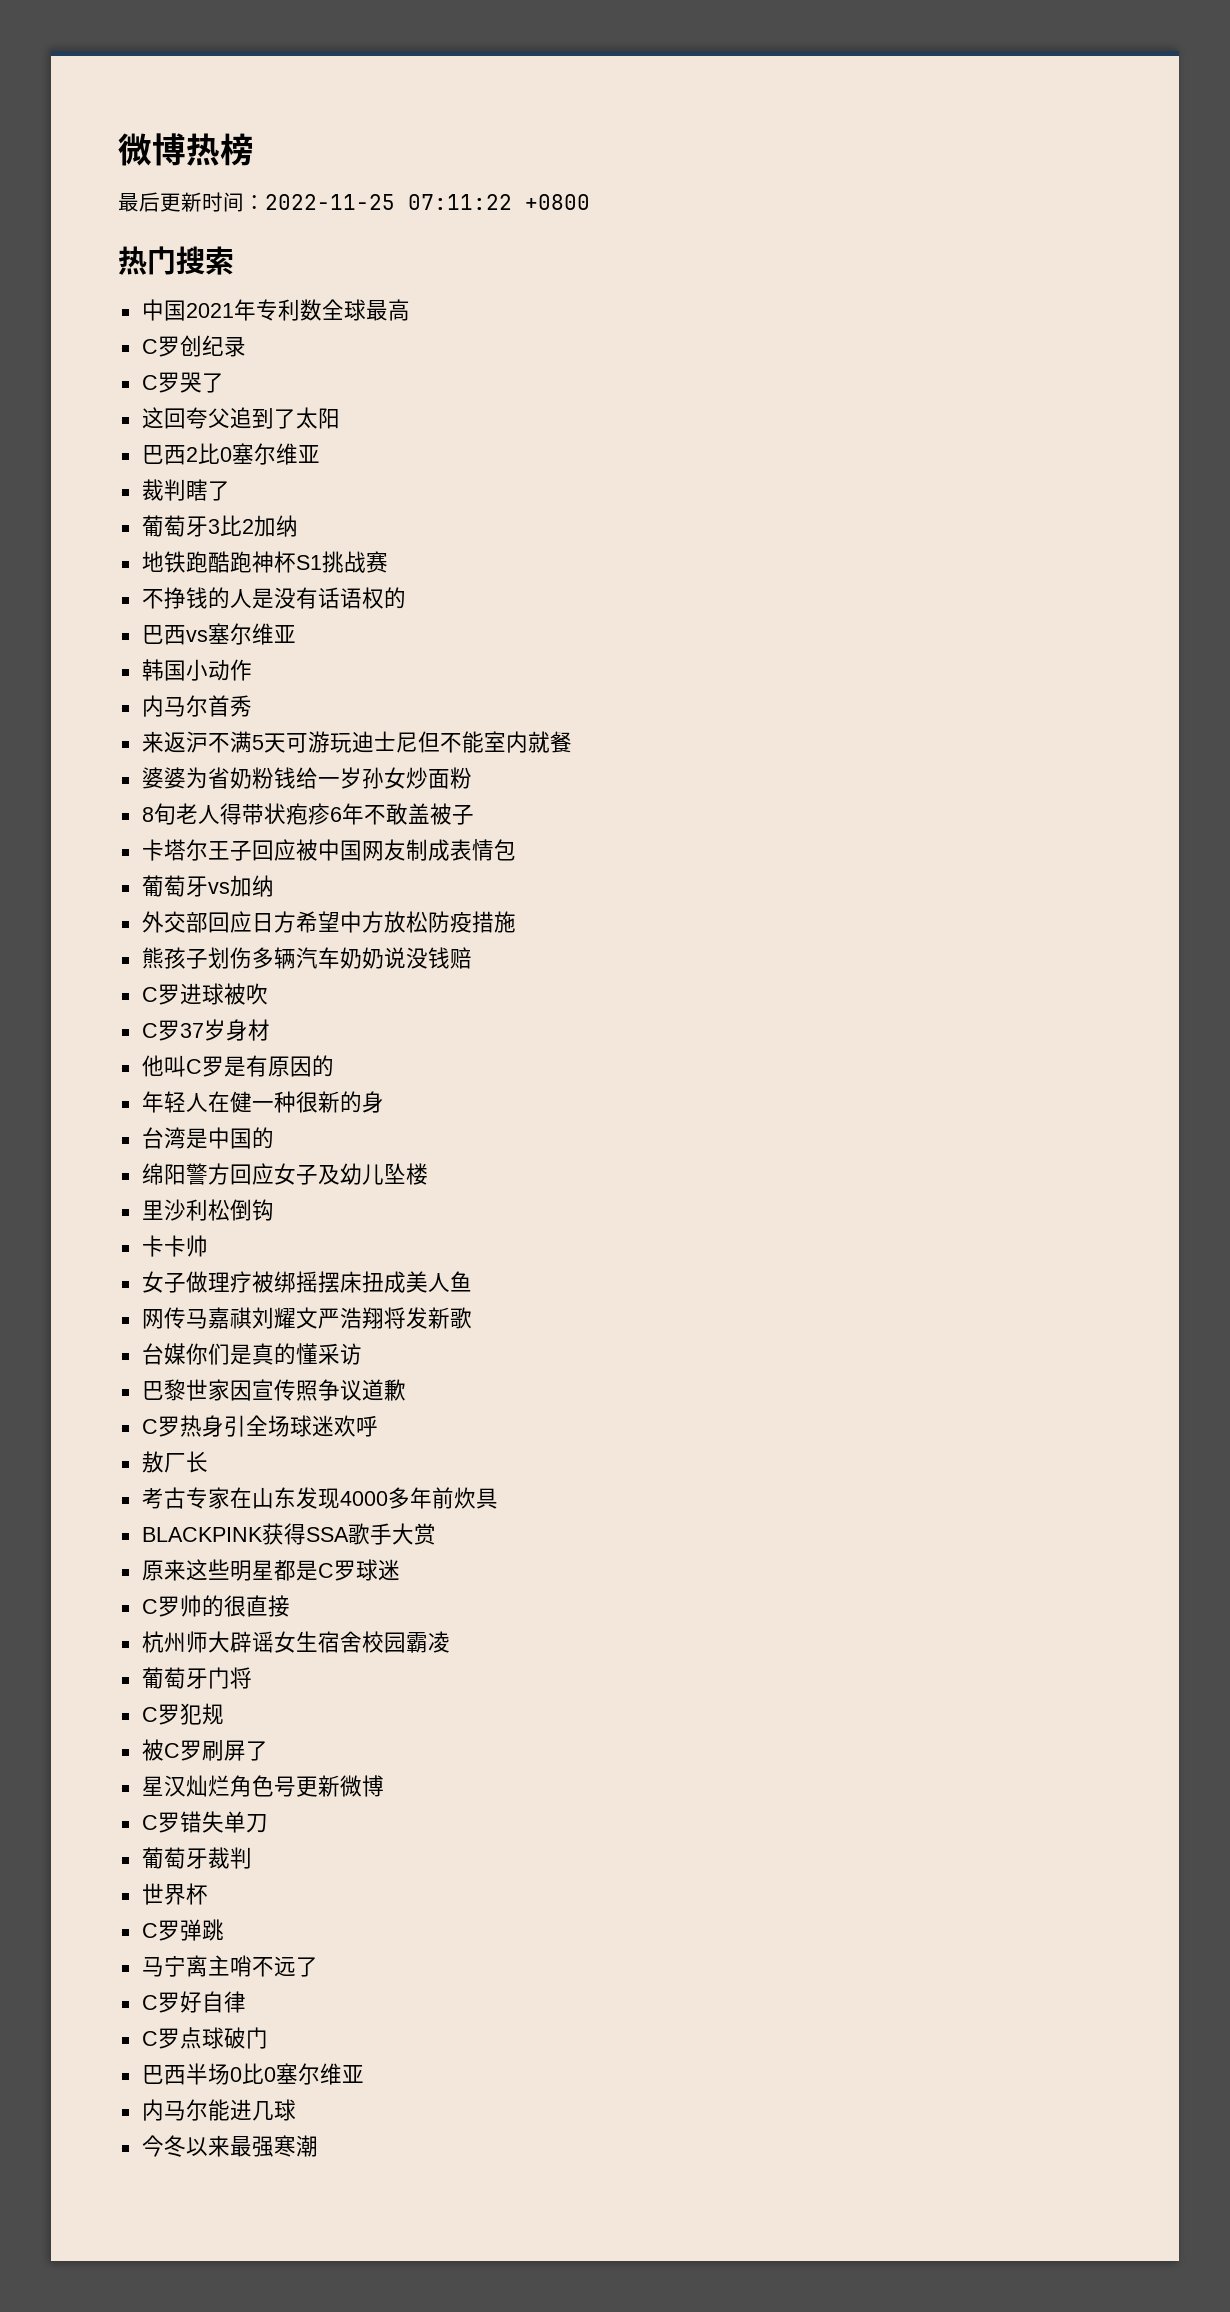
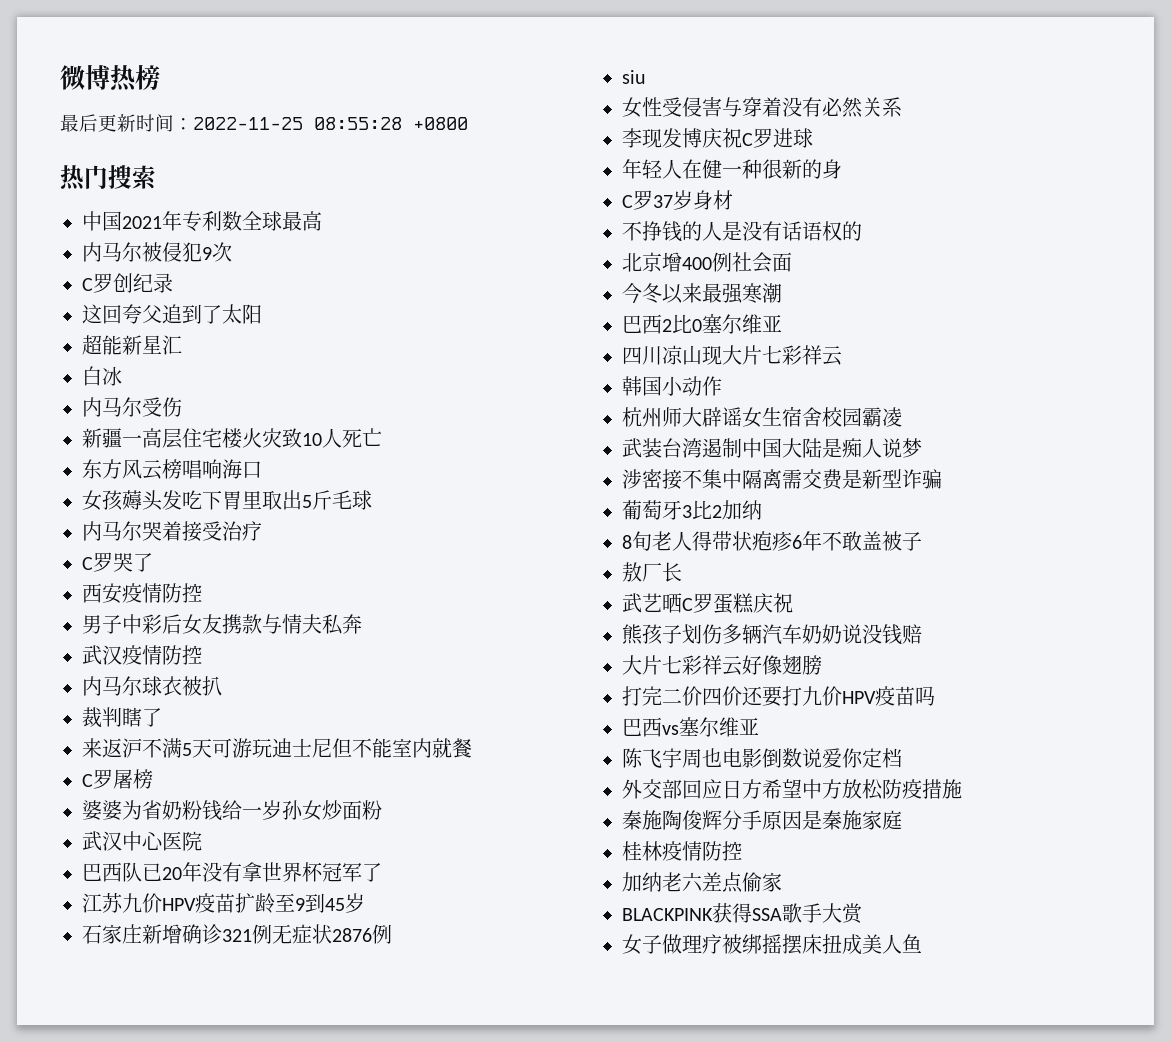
- 最后更新时间：2022-11-25 07:11:22 +0800
+ 最后更新时间：2022-11-25 08:55:28 +0800
+ 内马尔被侵犯9次
- C罗哭了
- 巴西2比0塞尔维亚
+ 超能新星汇
+ 白冰
+ 内马尔受伤
+ 新疆一高层住宅楼火灾致10人死亡
+ 东方风云榜唱响海口
+ 女孩薅头发吃下胃里取出5斤毛球
+ 内马尔哭着接受治疗
+ C罗哭了
+ 西安疫情防控
+ 男子中彩后女友携款与情夫私奔
+ 武汉疫情防控
+ 内马尔球衣被扒
  裁判瞎了
- 葡萄牙3比2加纳
- 地铁跑酷跑神杯S1挑战赛
- 不挣钱的人是没有话语权的
- 巴西vs塞尔维亚
- 韩国小动作
- 内马尔首秀
+ C罗屠榜
+ 武汉中心医院
+ 巴西队已20年没有拿世界杯冠军了
+ 江苏九价HPV疫苗扩龄至9到45岁
+ 石家庄新增确诊321例无症状2876例
+ siu
+ 女性受侵害与穿着没有必然关系
+ 李现发博庆祝C罗进球
+ 年轻人在健一种很新的身
+ C罗37岁身材
+ 不挣钱的人是没有话语权的
+ 北京增400例社会面
+ 今冬以来最强寒潮
+ 巴西2比0塞尔维亚
+ 四川凉山现大片七彩祥云
+ 韩国小动作
+ 杭州师大辟谣女生宿舍校园霸凌
+ 武装台湾遏制中国大陆是痴人说梦
+ 涉密接不集中隔离需交费是新型诈骗
+ 葡萄牙3比2加纳
- 卡塔尔王子回应被中国网友制成表情包
- 葡萄牙vs加纳
+ 敖厂长
+ 武艺晒C罗蛋糕庆祝
+ 熊孩子划伤多辆汽车奶奶说没钱赔
+ 大片七彩祥云好像翅膀
+ 打完二价四价还要打九价HPV疫苗吗
+ 巴西vs塞尔维亚
+ 陈飞宇周也电影倒数说爱你定档
- 熊孩子划伤多辆汽车奶奶说没钱赔
- C罗进球被吹
- C罗37岁身材
- 他叫C罗是有原因的
- 年轻人在健一种很新的身
- 台湾是中国的
- 绵阳警方回应女子及幼儿坠楼
- 里沙利松倒钩
- 卡卡帅
+ 秦施陶俊辉分手原因是秦施家庭
+ 桂林疫情防控
+ 加纳老六差点偷家
+ BLACKPINK获得SSA歌手大赏
- 网传马嘉祺刘耀文严浩翔将发新歌
- 台媒你们是真的懂采访
- 巴黎世家因宣传照争议道歉
- C罗热身引全场球迷欢呼
- 敖厂长
- 考古专家在山东发现4000多年前炊具
- BLACKPINK获得SSA歌手大赏
- 原来这些明星都是C罗球迷
- C罗帅的很直接
- 杭州师大辟谣女生宿舍校园霸凌
- 葡萄牙门将
- C罗犯规
- 被C罗刷屏了
- 星汉灿烂角色号更新微博
- C罗错失单刀
- 葡萄牙裁判
- 世界杯
- C罗弹跳
- 马宁离主哨不远了
- C罗好自律
- C罗点球破门
- 巴西半场0比0塞尔维亚
- 内马尔能进几球
- 今冬以来最强寒潮

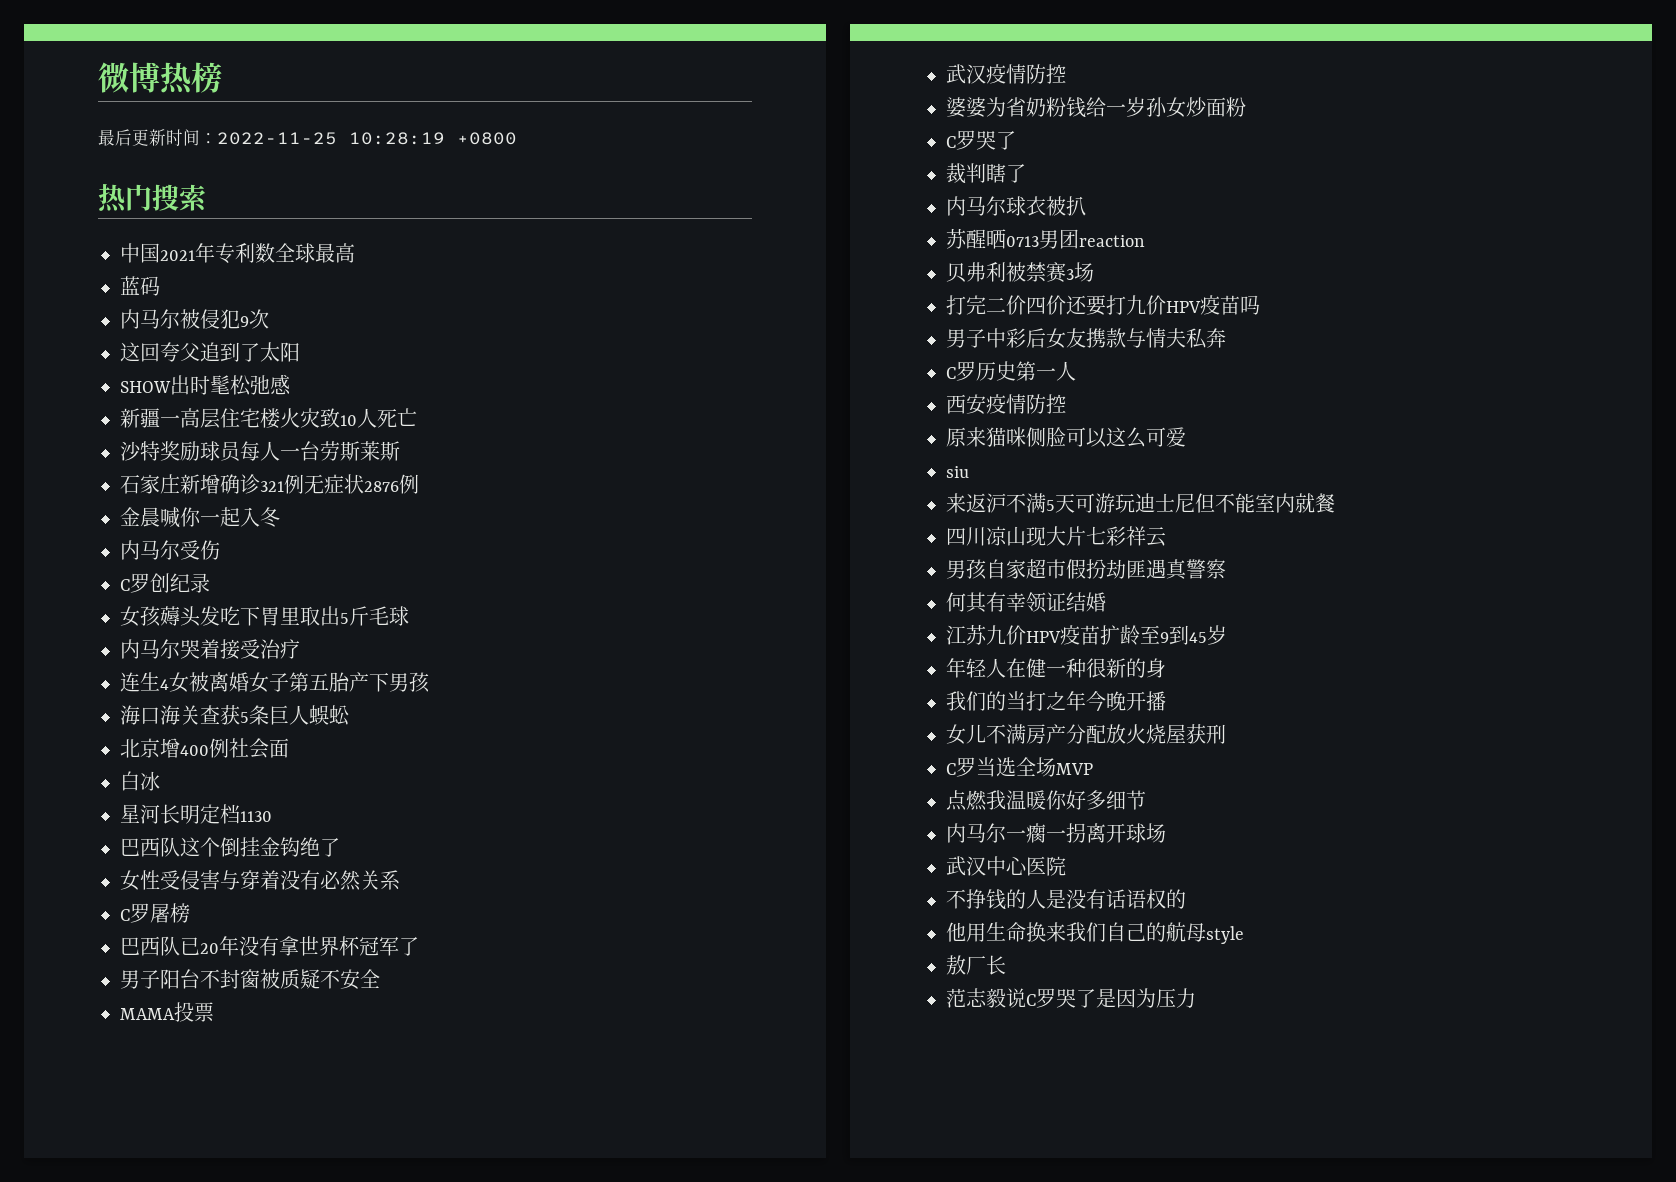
- 最后更新时间：2022-11-25 08:55:28 +0800
+ 最后更新时间：2022-11-25 10:28:19 +0800
+ 蓝码
- C罗创纪录
- 超能新星汇
- 白冰
- 内马尔受伤
+ SHOW出时髦松弛感
- 东方风云榜唱响海口
+ 沙特奖励球员每人一台劳斯莱斯
+ 石家庄新增确诊321例无症状2876例
+ 金晨喊你一起入冬
+ 内马尔受伤
+ C罗创纪录
+ 连生4女被离婚女子第五胎产下男孩
+ 海口海关查获5条巨人蜈蚣
+ 北京增400例社会面
+ 白冰
+ 星河长明定档1130
+ 巴西队这个倒挂金钩绝了
+ 女性受侵害与穿着没有必然关系
+ C罗屠榜
+ 巴西队已20年没有拿世界杯冠军了
+ 男子阳台不封窗被质疑不安全
+ MAMA投票
+ 武汉疫情防控
+ 婆婆为省奶粉钱给一岁孙女炒面粉
  C罗哭了
- 西安疫情防控
+ 裁判瞎了
+ 内马尔球衣被扒
+ 苏醒晒0713男团reaction
+ 贝弗利被禁赛3场
+ 打完二价四价还要打九价HPV疫苗吗
- 武汉疫情防控
- 内马尔球衣被扒
- 裁判瞎了
+ C罗历史第一人
+ 西安疫情防控
+ 原来猫咪侧脸可以这么可爱
+ siu
- C罗屠榜
- 婆婆为省奶粉钱给一岁孙女炒面粉
- 武汉中心医院
- 巴西队已20年没有拿世界杯冠军了
+ 四川凉山现大片七彩祥云
+ 男孩自家超市假扮劫匪遇真警察
+ 何其有幸领证结婚
- 石家庄新增确诊321例无症状2876例
- siu
- 女性受侵害与穿着没有必然关系
- 李现发博庆祝C罗进球
- C罗37岁身材
+ 我们的当打之年今晚开播
+ 女儿不满房产分配放火烧屋获刑
+ C罗当选全场MVP
+ 点燃我温暖你好多细节
+ 内马尔一瘸一拐离开球场
+ 武汉中心医院
- 北京增400例社会面
- 今冬以来最强寒潮
- 巴西2比0塞尔维亚
- 四川凉山现大片七彩祥云
- 韩国小动作
- 杭州师大辟谣女生宿舍校园霸凌
- 武装台湾遏制中国大陆是痴人说梦
- 涉密接不集中隔离需交费是新型诈骗
- 葡萄牙3比2加纳
- 8旬老人得带状疱疹6年不敢盖被子
+ 他用生命换来我们自己的航母style
  敖厂长
- 武艺晒C罗蛋糕庆祝
- 熊孩子划伤多辆汽车奶奶说没钱赔
- 大片七彩祥云好像翅膀
- 打完二价四价还要打九价HPV疫苗吗
- 巴西vs塞尔维亚
- 陈飞宇周也电影倒数说爱你定档
- 外交部回应日方希望中方放松防疫措施
- 秦施陶俊辉分手原因是秦施家庭
- 桂林疫情防控
- 加纳老六差点偷家
- BLACKPINK获得SSA歌手大赏
- 女子做理疗被绑摇摆床扭成美人鱼
+ 范志毅说C罗哭了是因为压力

